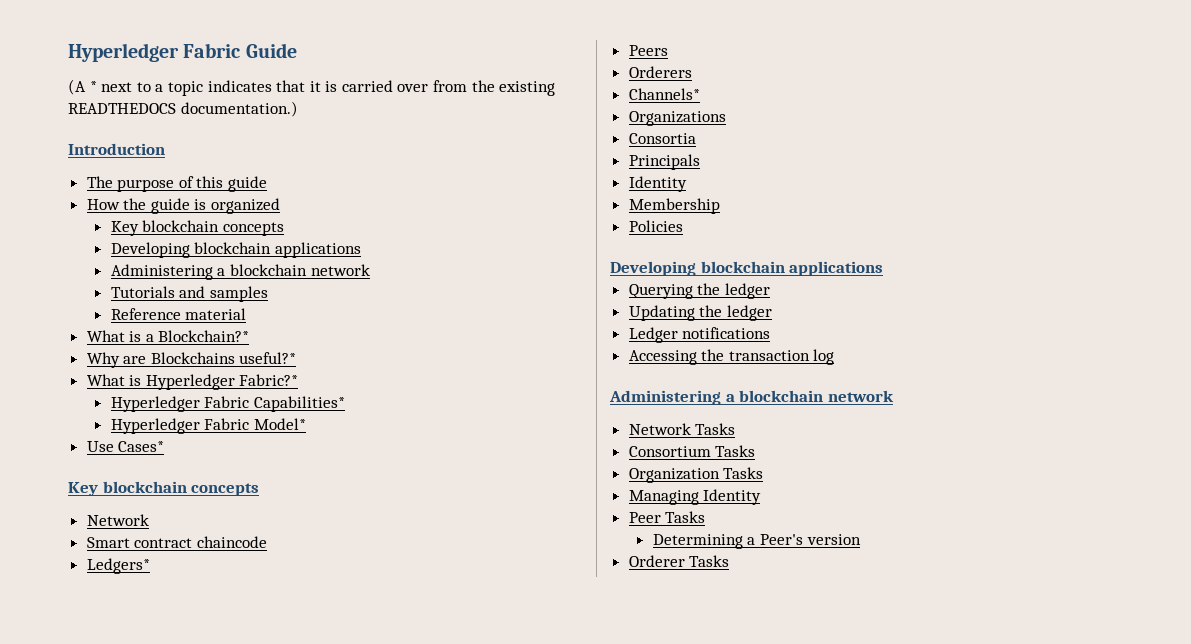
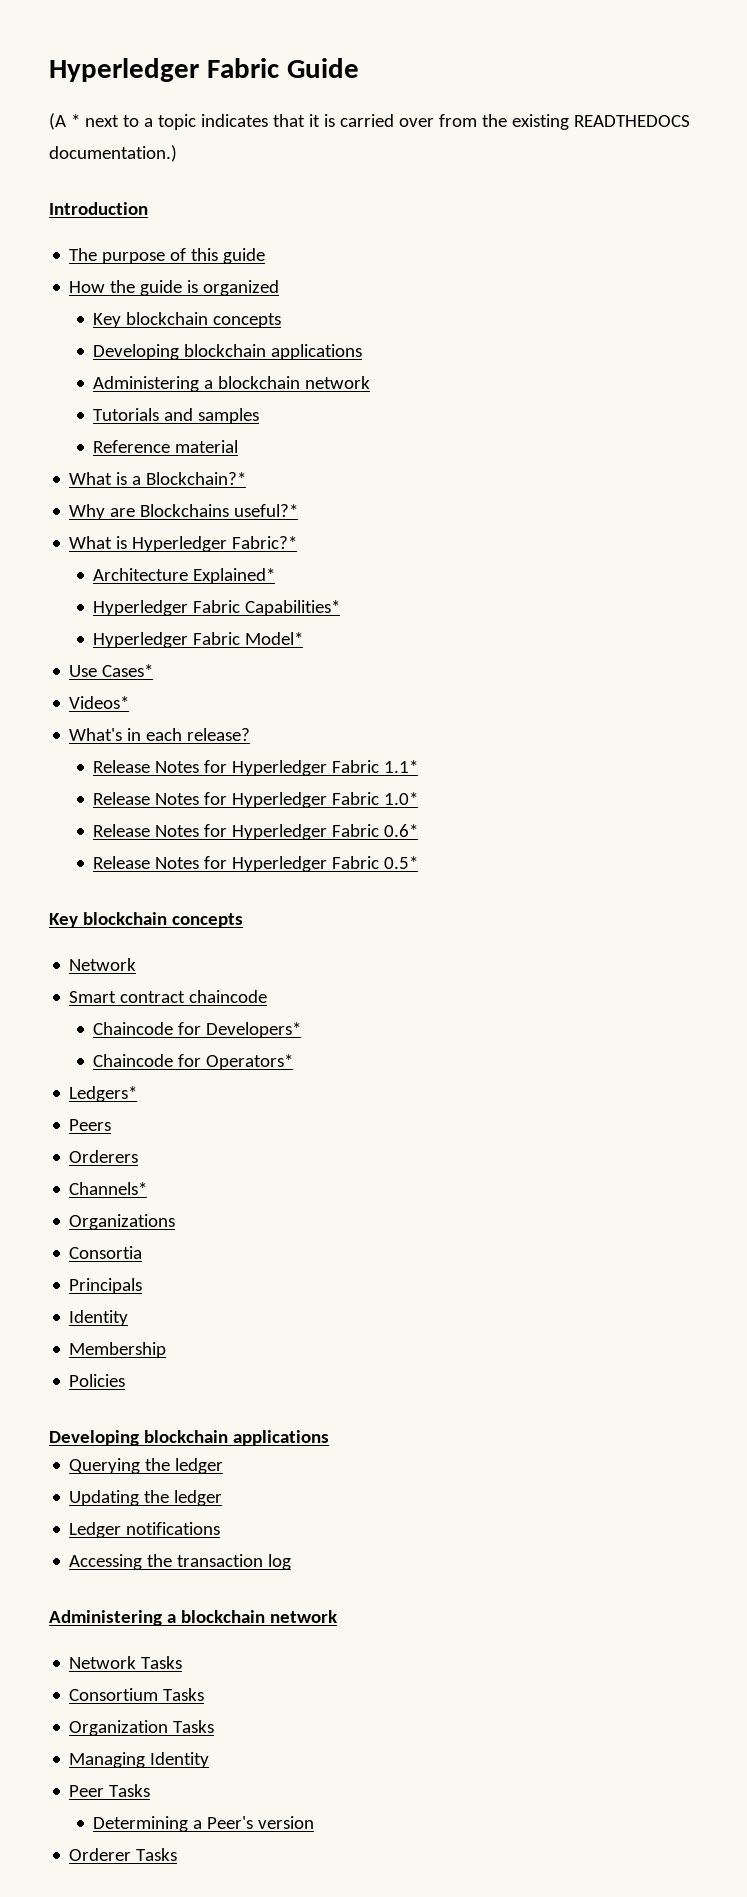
+ Architecture Explained*
+ Videos*
+ What's in each release?
+ Release Notes for Hyperledger Fabric 1.1*
+ Release Notes for Hyperledger Fabric 1.0*
+ Release Notes for Hyperledger Fabric 0.6*
+ Release Notes for Hyperledger Fabric 0.5*
+ Chaincode for Developers*
+ Chaincode for Operators*

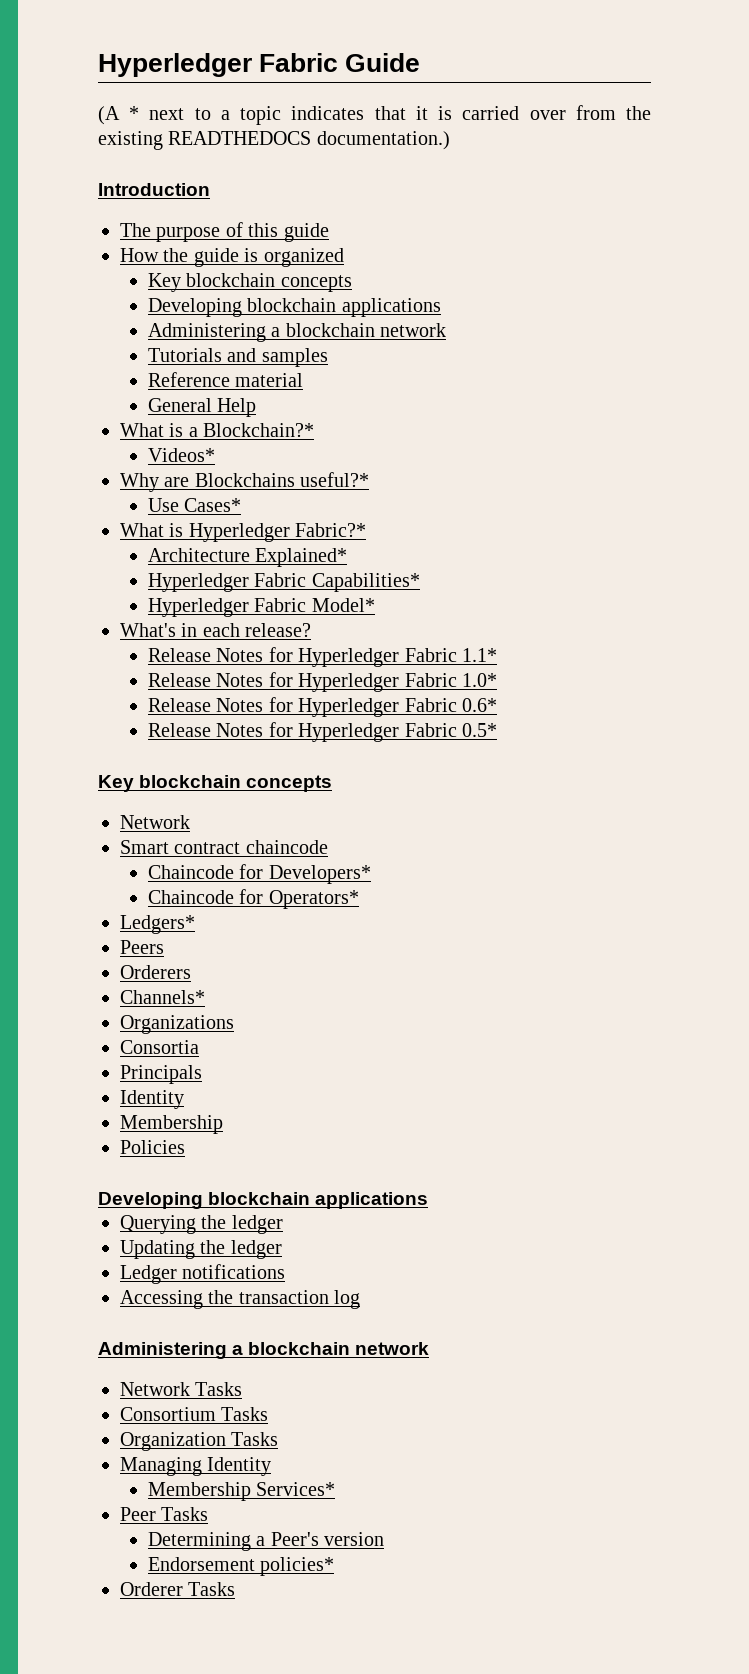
+ General Help
+ Videos*
+ Use Cases*
- Use Cases*
- Videos*
+ Membership Services*
+ Endorsement policies*

